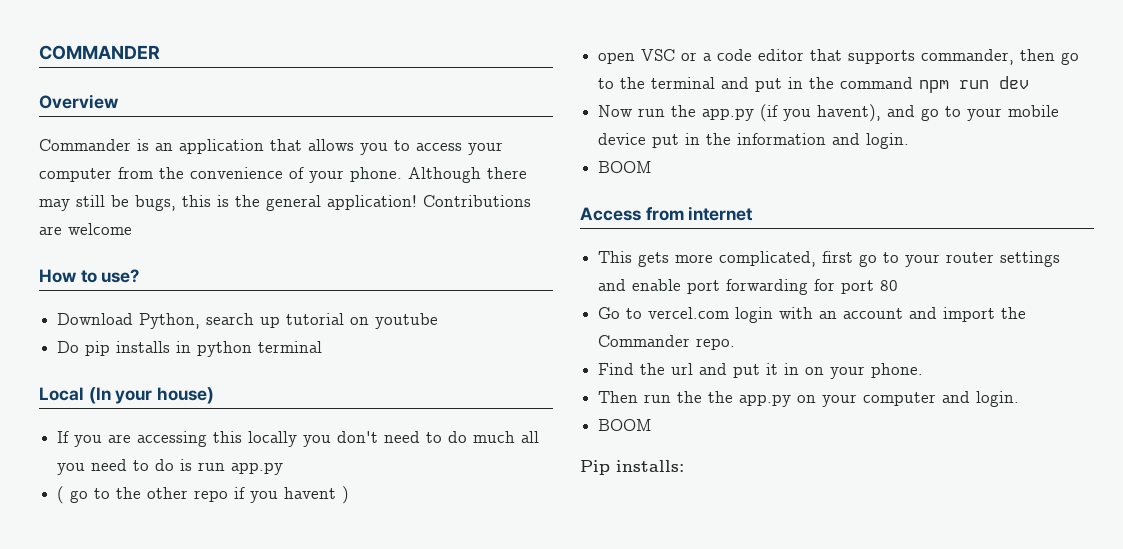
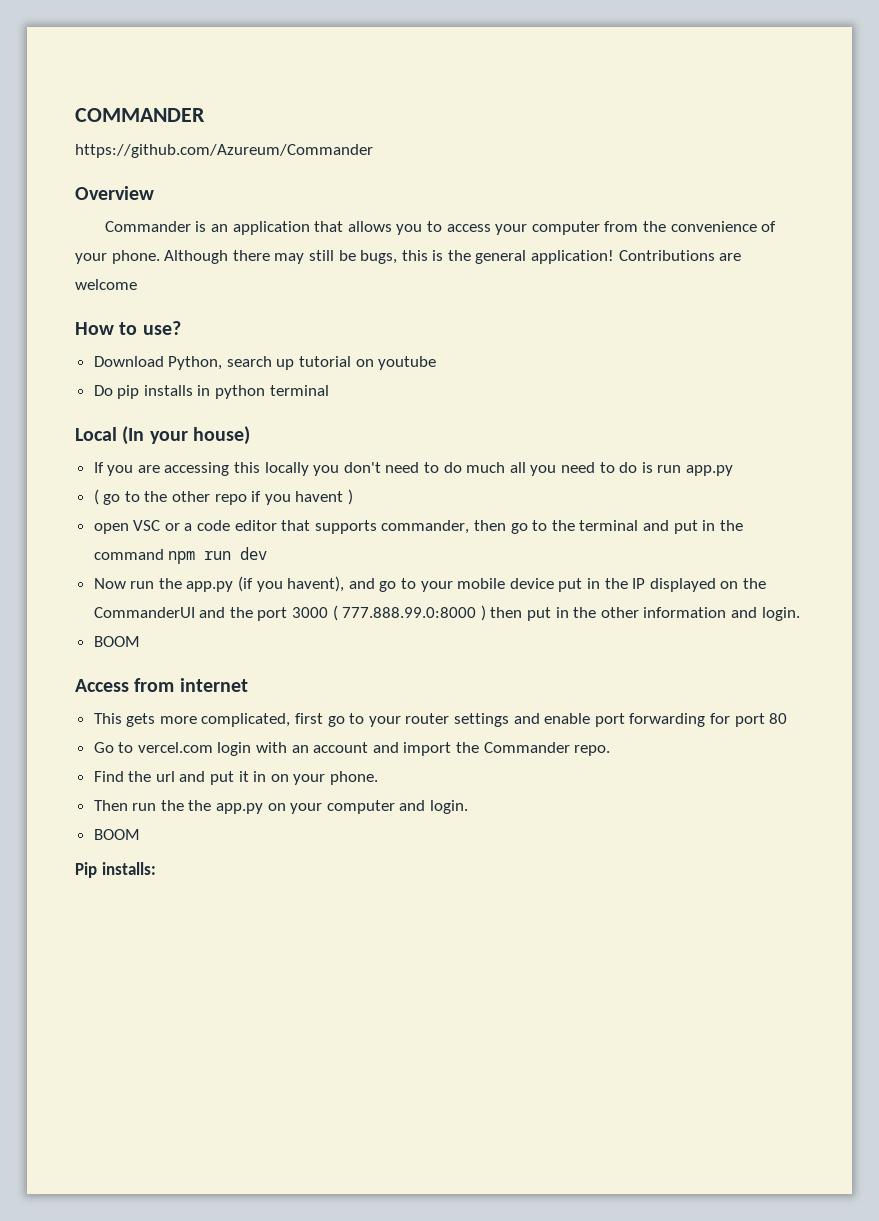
+ https://github.com/Azureum/Commander
- Now run the app.py (if you havent), and go to your mobile device put in the information and login.
+ Now run the app.py (if you havent), and go to your mobile device put in the IP displayed on the CommanderUI and the port 3000 ( 777.888.99.0:8000 ) then put in the other information and login.

